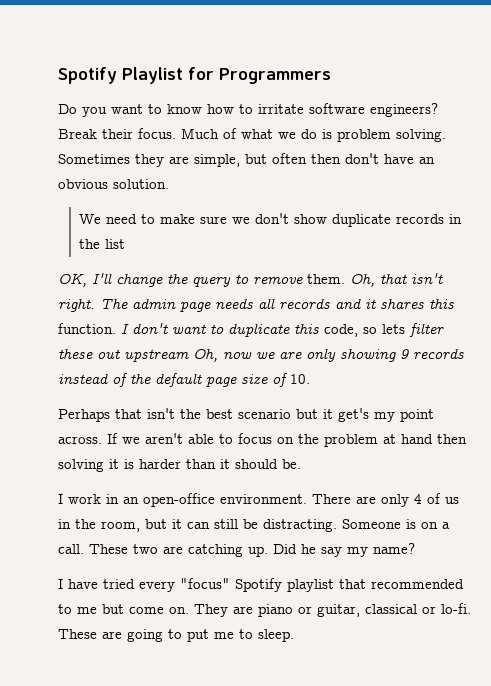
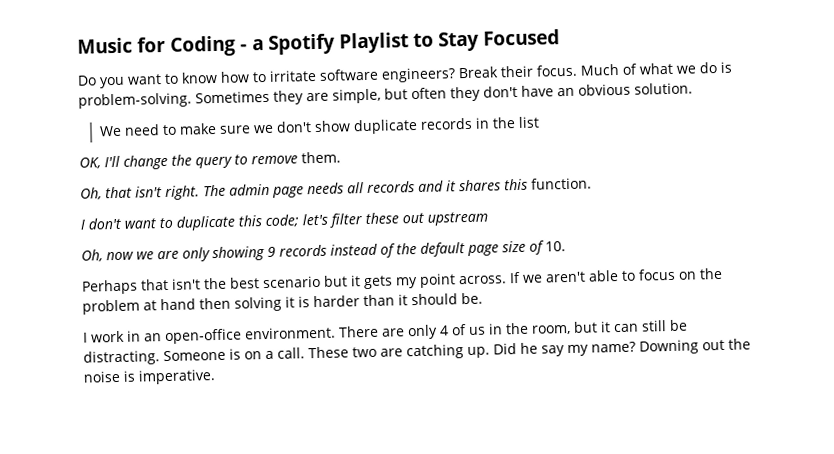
- Spotify Playlist for Programmers
+ Music for Coding - a Spotify Playlist to Stay Focused
- Much of what we do is problem solving.
+ Much of what we do is problem-solving.
- Sometimes they are simple, but often then don't have an obvious solution.
+ Sometimes they are simple, but often they don't have an obvious solution.
- OK, I'll change the query to remove them. Oh, that isn't right.
+ OK, I'll change the query to remove them.
+ Oh, that isn't right.
- The admin page needs all records and it shares this function. I don't want to duplicate this code, so lets filter these out upstream Oh, now we are only showing 9 records instead of the default page size of 10.
+ The admin page needs all records and it shares this function.
+ I don't want to duplicate this code; let's filter these out upstream
+ Oh, now we are only showing 9 records instead of the default page size of 10.
- Perhaps that isn't the best scenario but it get's my point across.
+ Perhaps that isn't the best scenario but it gets my point across.
- Did he say my name?
- I have tried every "focus" Spotify playlist that recommended to me but come on. They are piano or guitar, classical or lo-fi. These are going to put me to sleep.
+ Did he say my name? Downing out the noise is imperative.

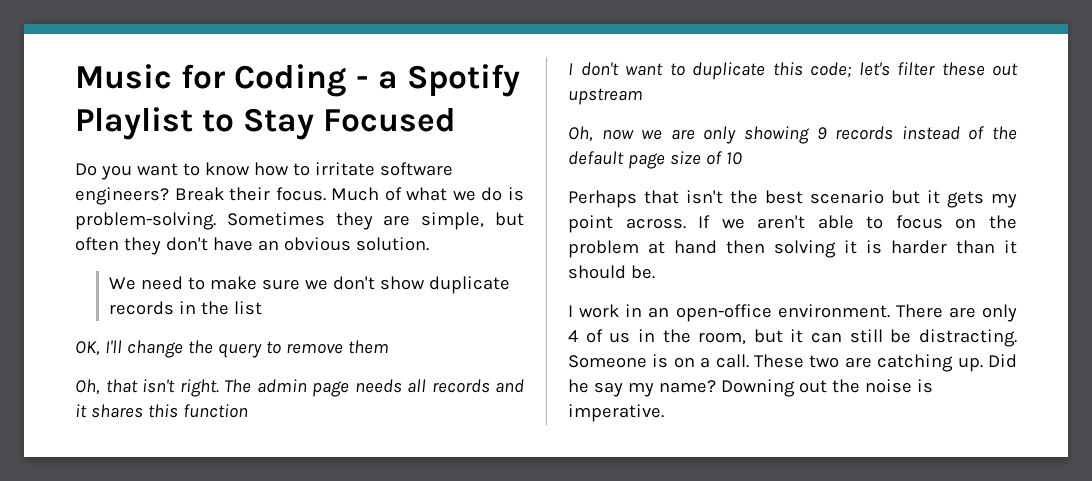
- OK, I'll change the query to remove them.
+ OK, I'll change the query to remove them
- The admin page needs all records and it shares this function.
+ The admin page needs all records and it shares this function
- Oh, now we are only showing 9 records instead of the default page size of 10.
+ Oh, now we are only showing 9 records instead of the default page size of 10

